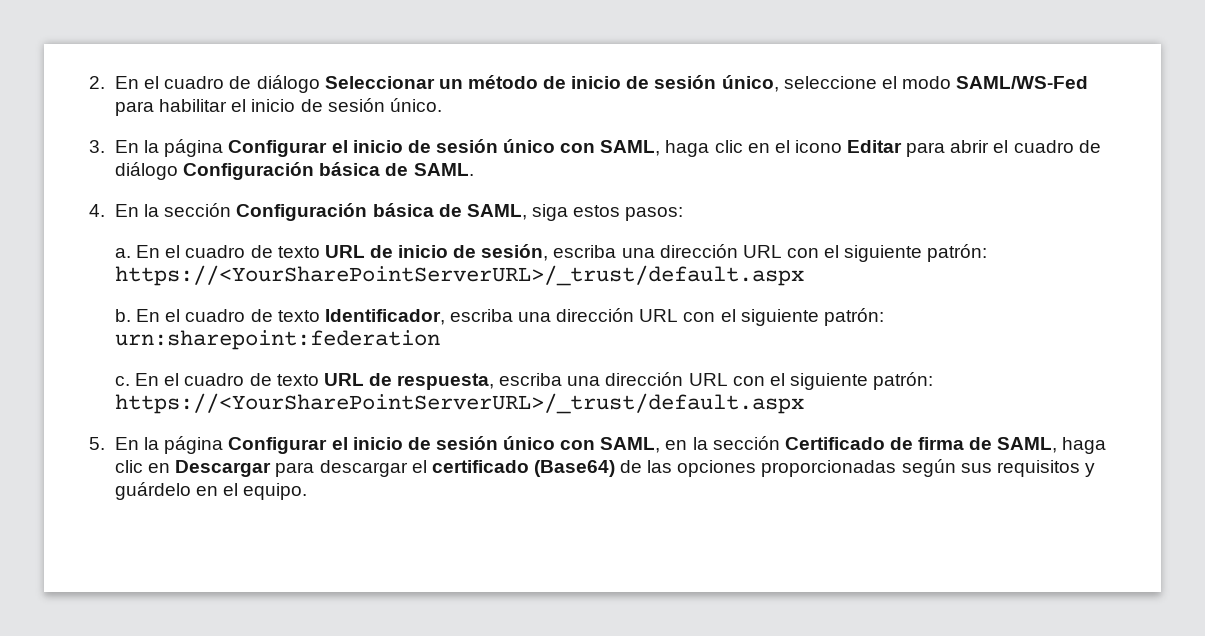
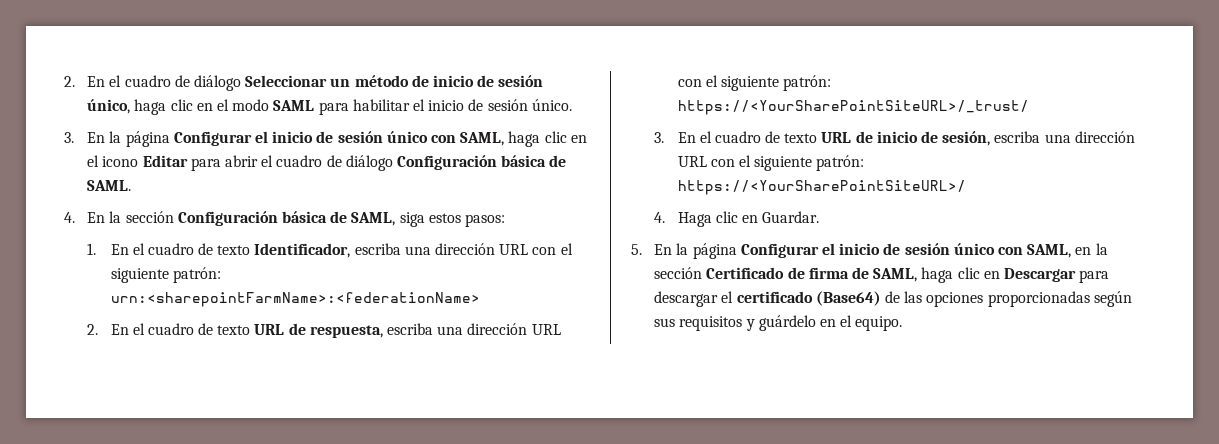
- 2. En el cuadro de diálogo Seleccionar un método de inicio de sesión único, seleccione el modo SAML/WS-Fed para habilitar el inicio de sesión único.
+ 2. En el cuadro de diálogo Seleccionar un método de inicio de sesión único, haga clic en el modo SAML para habilitar el inicio de sesión único.
- a. En el cuadro de texto URL de inicio de sesión, escriba una dirección URL con el siguiente patrón: https://<YourSharePointServerURL>/_trust/default.aspx
- b. En el cuadro de texto Identificador, escriba una dirección URL con el siguiente patrón: urn:sharepoint:federation
- c. En el cuadro de texto URL de respuesta, escriba una dirección URL con el siguiente patrón: https://<YourSharePointServerURL>/_trust/default.aspx
+ 1. En el cuadro de texto Identificador, escriba una dirección URL con el siguiente patrón: urn:<sharepointFarmName>:<federationName>
+ 2. En el cuadro de texto URL de respuesta, escriba una dirección URL con el siguiente patrón: https://<YourSharePointSiteURL>/_trust/
+ 3. En el cuadro de texto URL de inicio de sesión, escriba una dirección URL con el siguiente patrón: https://<YourSharePointSiteURL>/
+ 4. Haga clic en Guardar.

